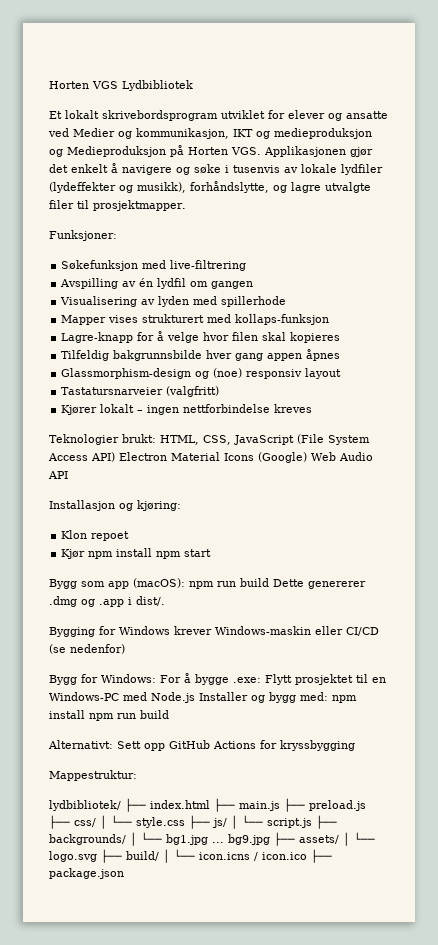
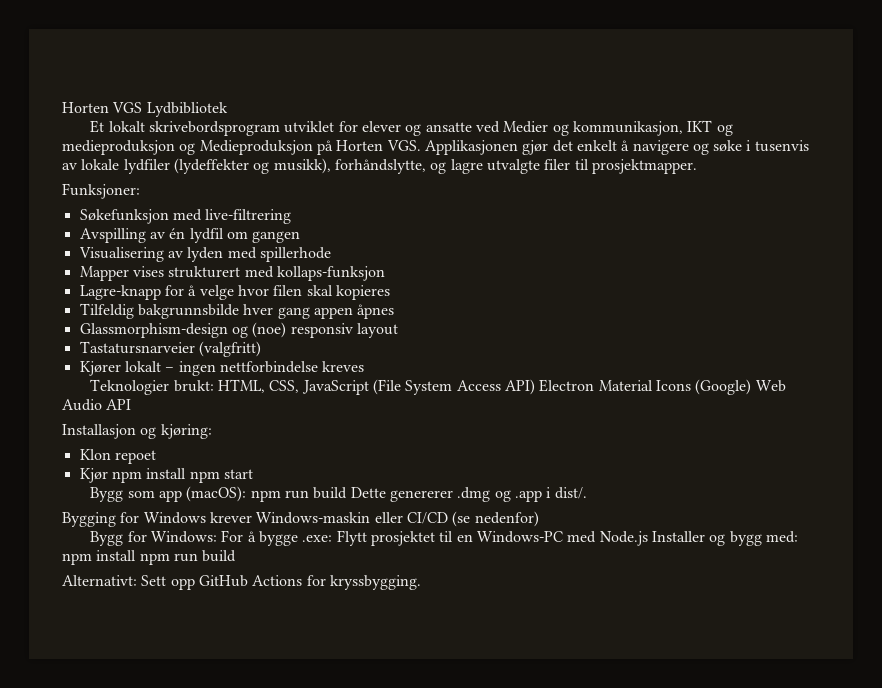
- Alternativt: Sett opp GitHub Actions for kryssbygging
- Mappestruktur:
- lydbibliotek/ ├── index.html ├── main.js ├── preload.js ├── css/ │ └── style.css ├── js/ │ └── script.js ├── backgrounds/ │ └── bg1.jpg ... bg9.jpg ├── assets/ │ └── logo.svg ├── build/ │ └── icon.icns / icon.ico ├── package.json
+ Alternativt: Sett opp GitHub Actions for kryssbygging.

